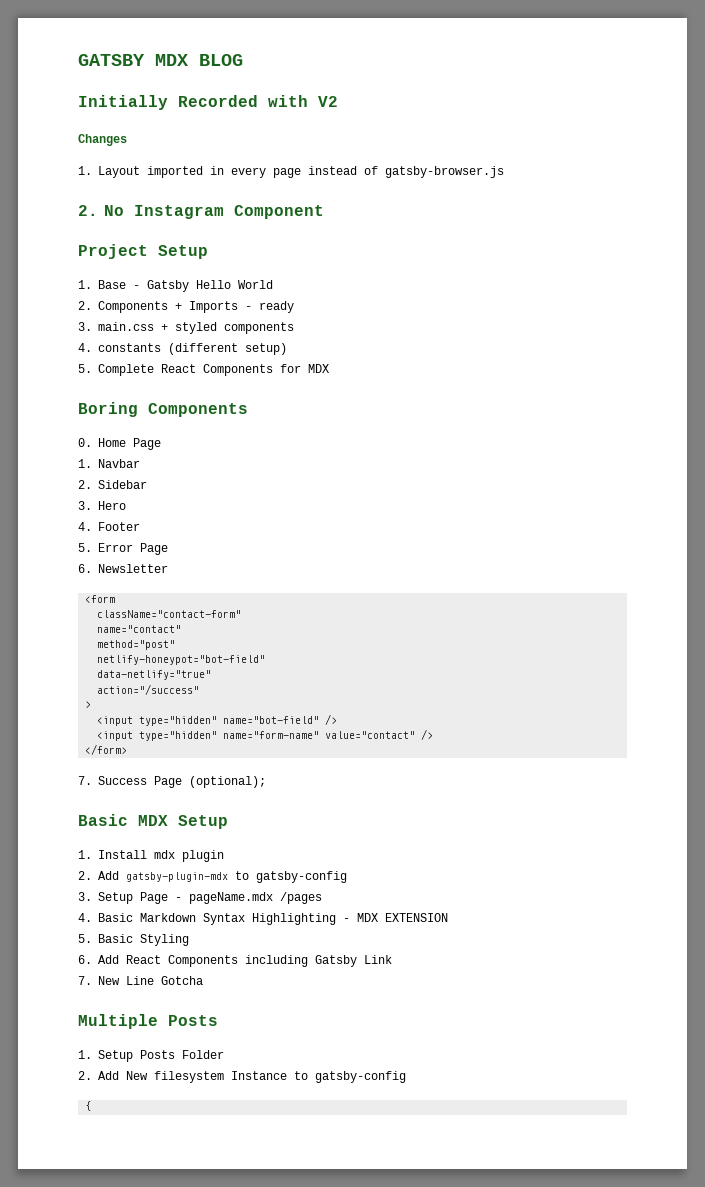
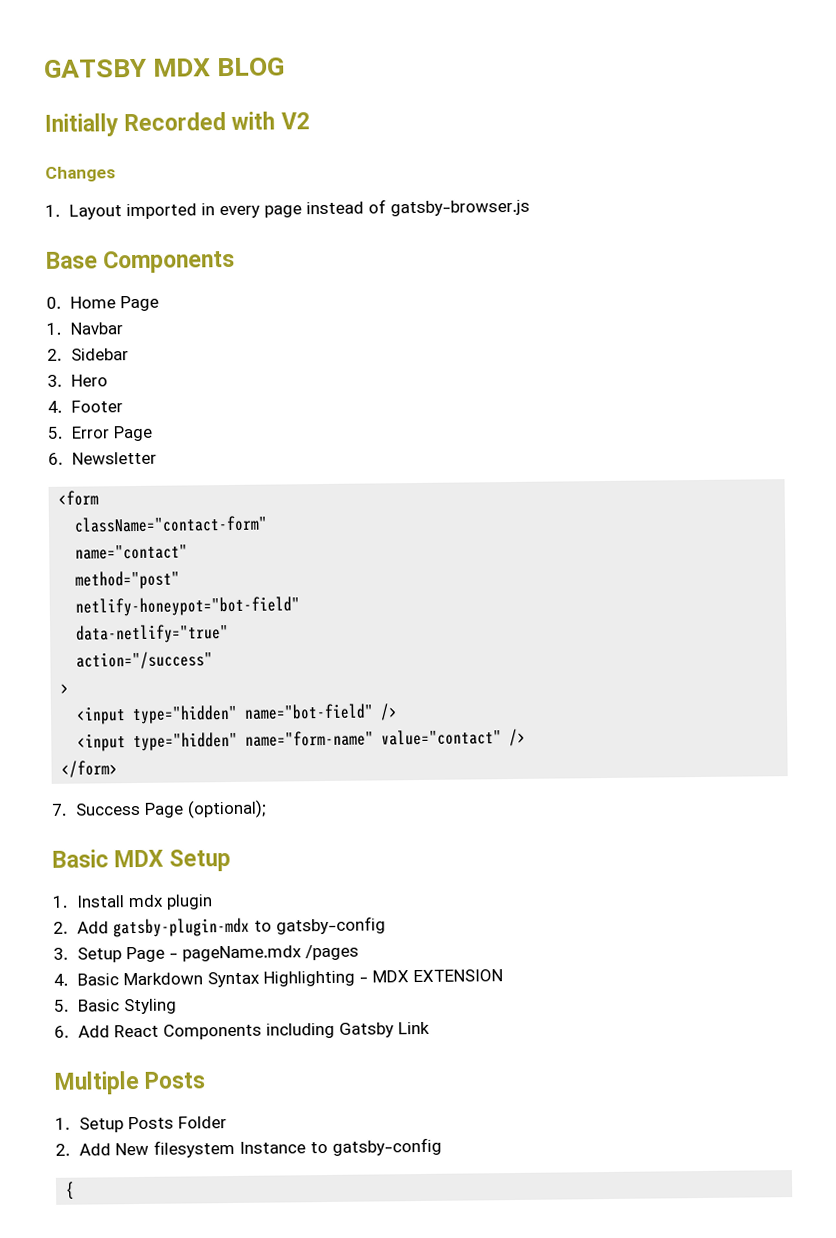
- 2. No Instagram Component
- Project Setup
- 1. Base - Gatsby Hello World
- 2. Components + Imports - ready
- 3. main.css + styled components
- 4. constants (different setup)
- 5. Complete React Components for MDX
- Boring Components
+ Base Components
- 7. New Line Gotcha

